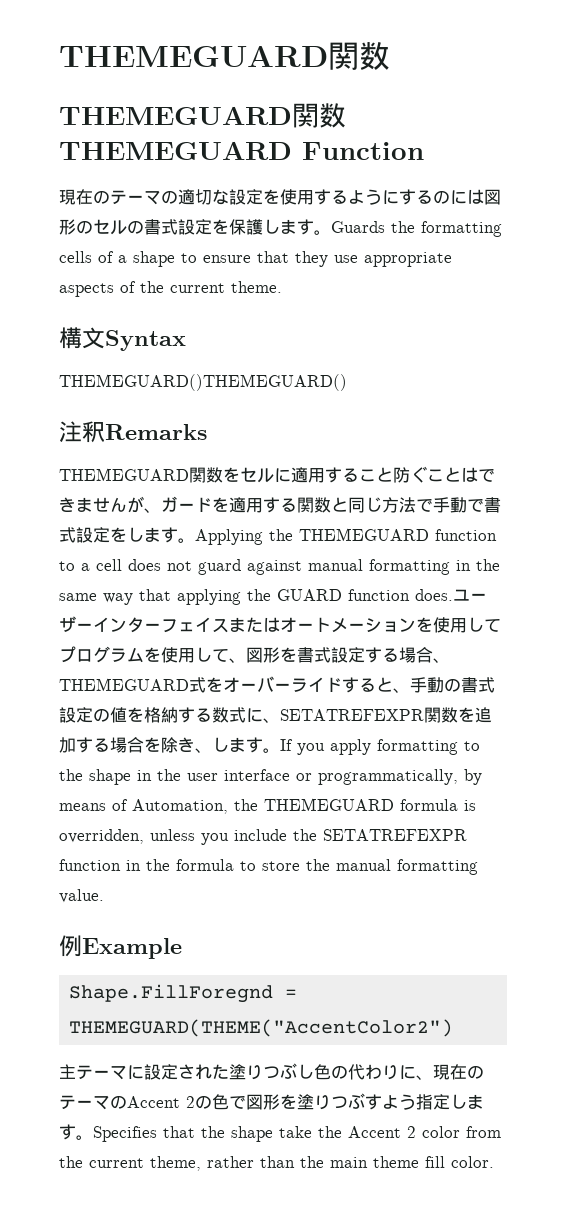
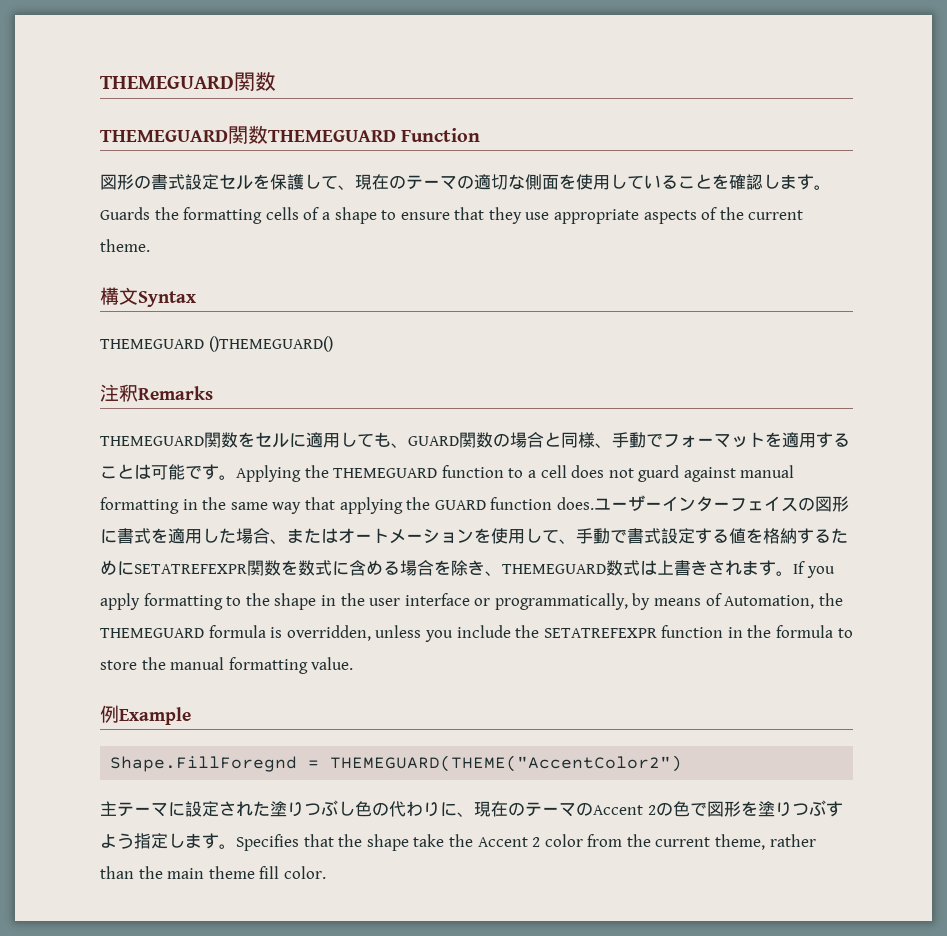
- 現在のテーマの適切な設定を使用するようにするのには図形のセルの書式設定を保護します。
+ 図形の書式設定セルを保護して、現在のテーマの適切な側面を使用していることを確認します。
- THEMEGUARD()THEMEGUARD()
+ THEMEGUARD ()THEMEGUARD()
- THEMEGUARD関数をセルに適用すること防ぐことはできませんが、ガードを適用する関数と同じ方法で手動で書式設定をします。
+ THEMEGUARD関数をセルに適用しても、GUARD関数の場合と同様、手動でフォーマットを適用することは可能です。
- ユーザーインターフェイスまたはオートメーションを使用してプログラムを使用して、図形を書式設定する場合、THEMEGUARD式をオーバーライドすると、手動の書式設定の値を格納する数式に、SETATREFEXPR関数を追加する場合を除き、します。
+ ユーザーインターフェイスの図形に書式を適用した場合、またはオートメーションを使用して、手動で書式設定する値を格納するためにSETATREFEXPR関数を数式に含める場合を除き、THEMEGUARD数式は上書きされます。

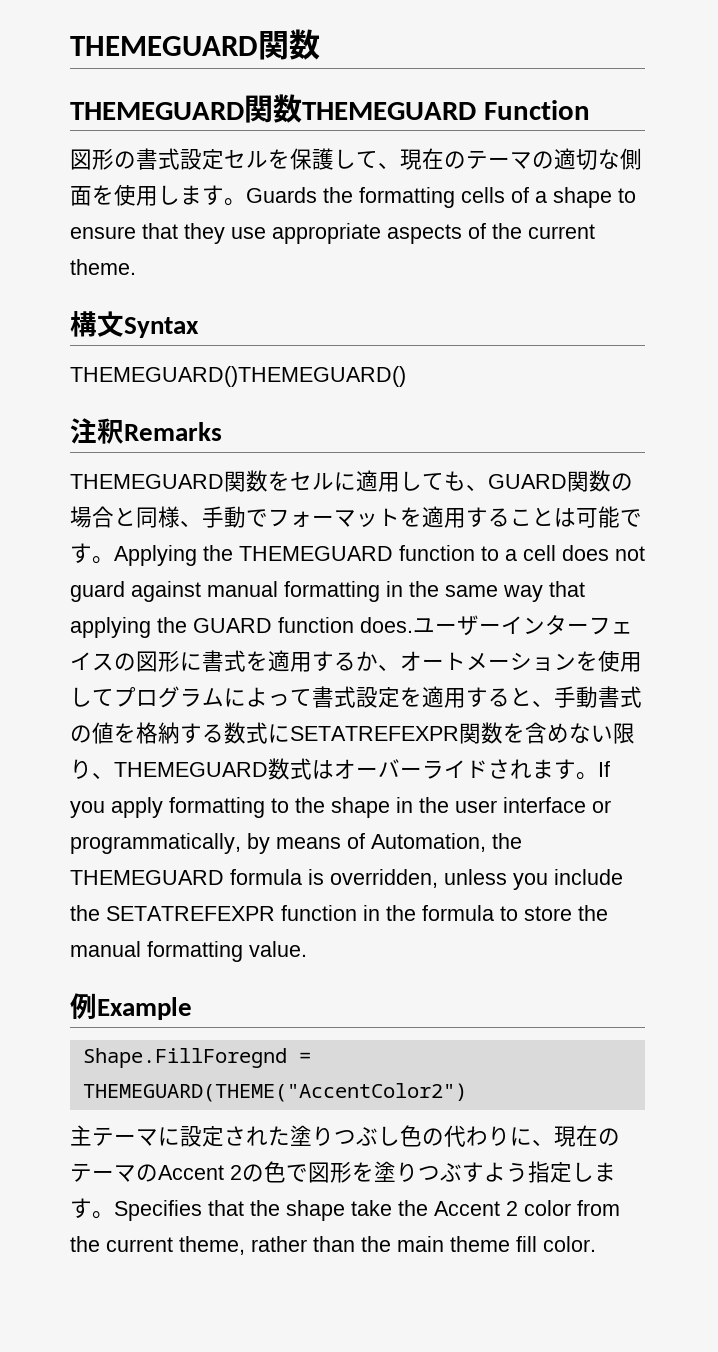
- 図形の書式設定セルを保護して、現在のテーマの適切な側面を使用していることを確認します。
+ 図形の書式設定セルを保護して、現在のテーマの適切な側面を使用します。
- THEMEGUARD ()THEMEGUARD()
+ THEMEGUARD()THEMEGUARD()
- ユーザーインターフェイスの図形に書式を適用した場合、またはオートメーションを使用して、手動で書式設定する値を格納するためにSETATREFEXPR関数を数式に含める場合を除き、THEMEGUARD数式は上書きされます。
+ ユーザーインターフェイスの図形に書式を適用するか、オートメーションを使用してプログラムによって書式設定を適用すると、手動書式の値を格納する数式にSETATREFEXPR関数を含めない限り、THEMEGUARD数式はオーバーライドされます。

